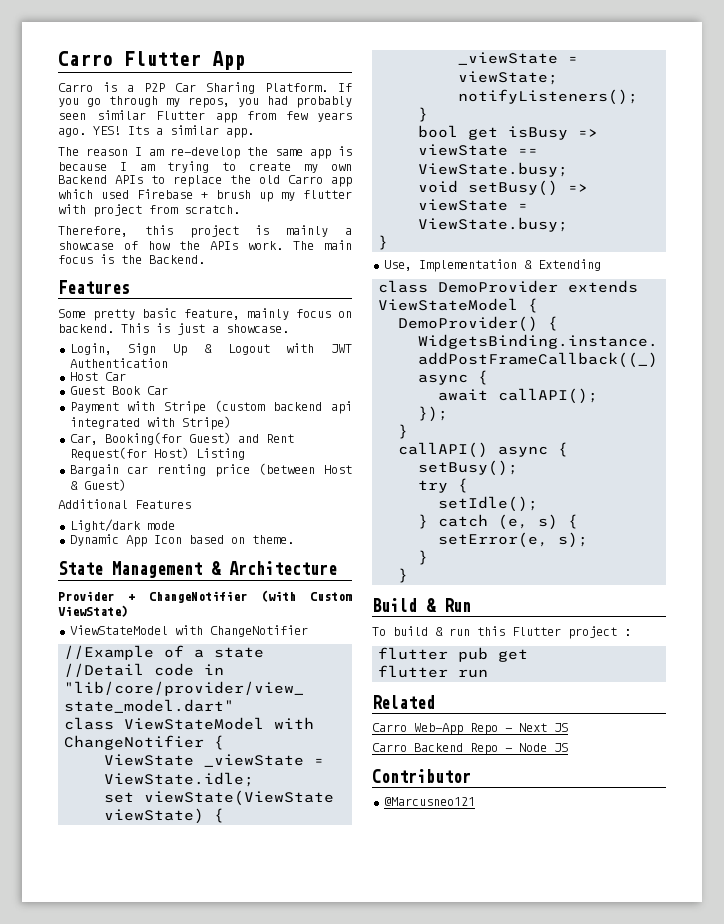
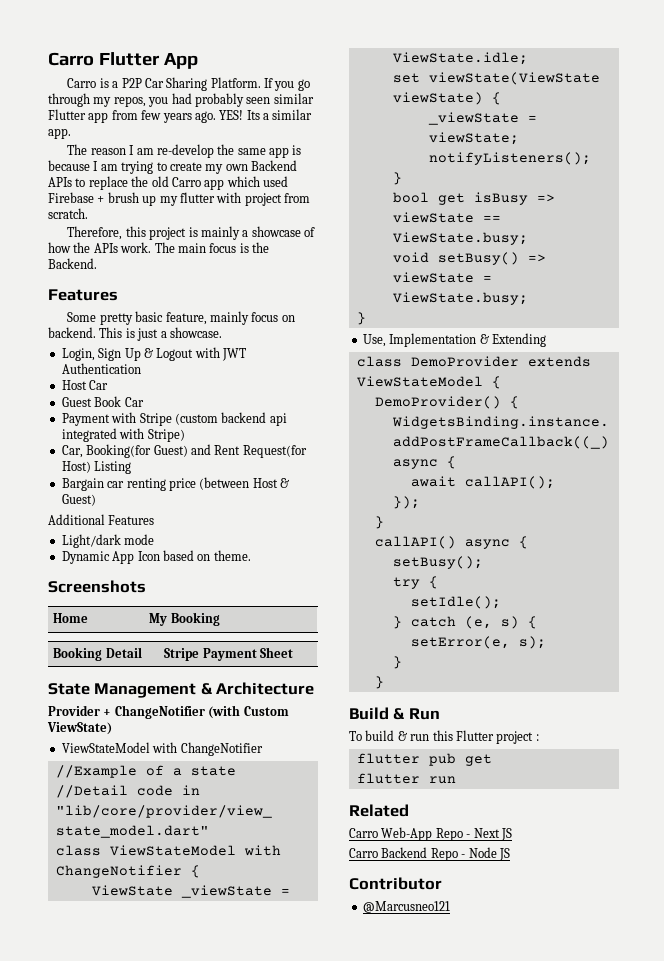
+ Screenshots
+ Home | My Booking
+ Booking Detail | Stripe Payment Sheet

